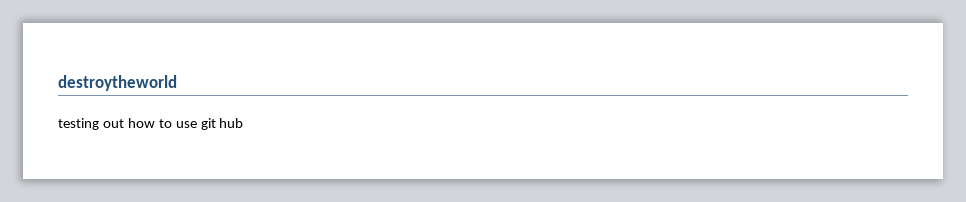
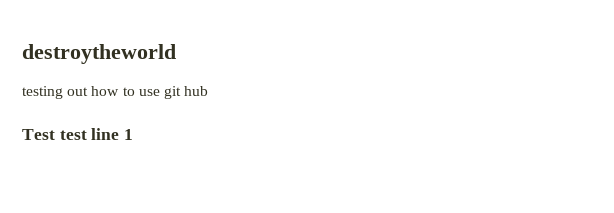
+ Test test line 1

